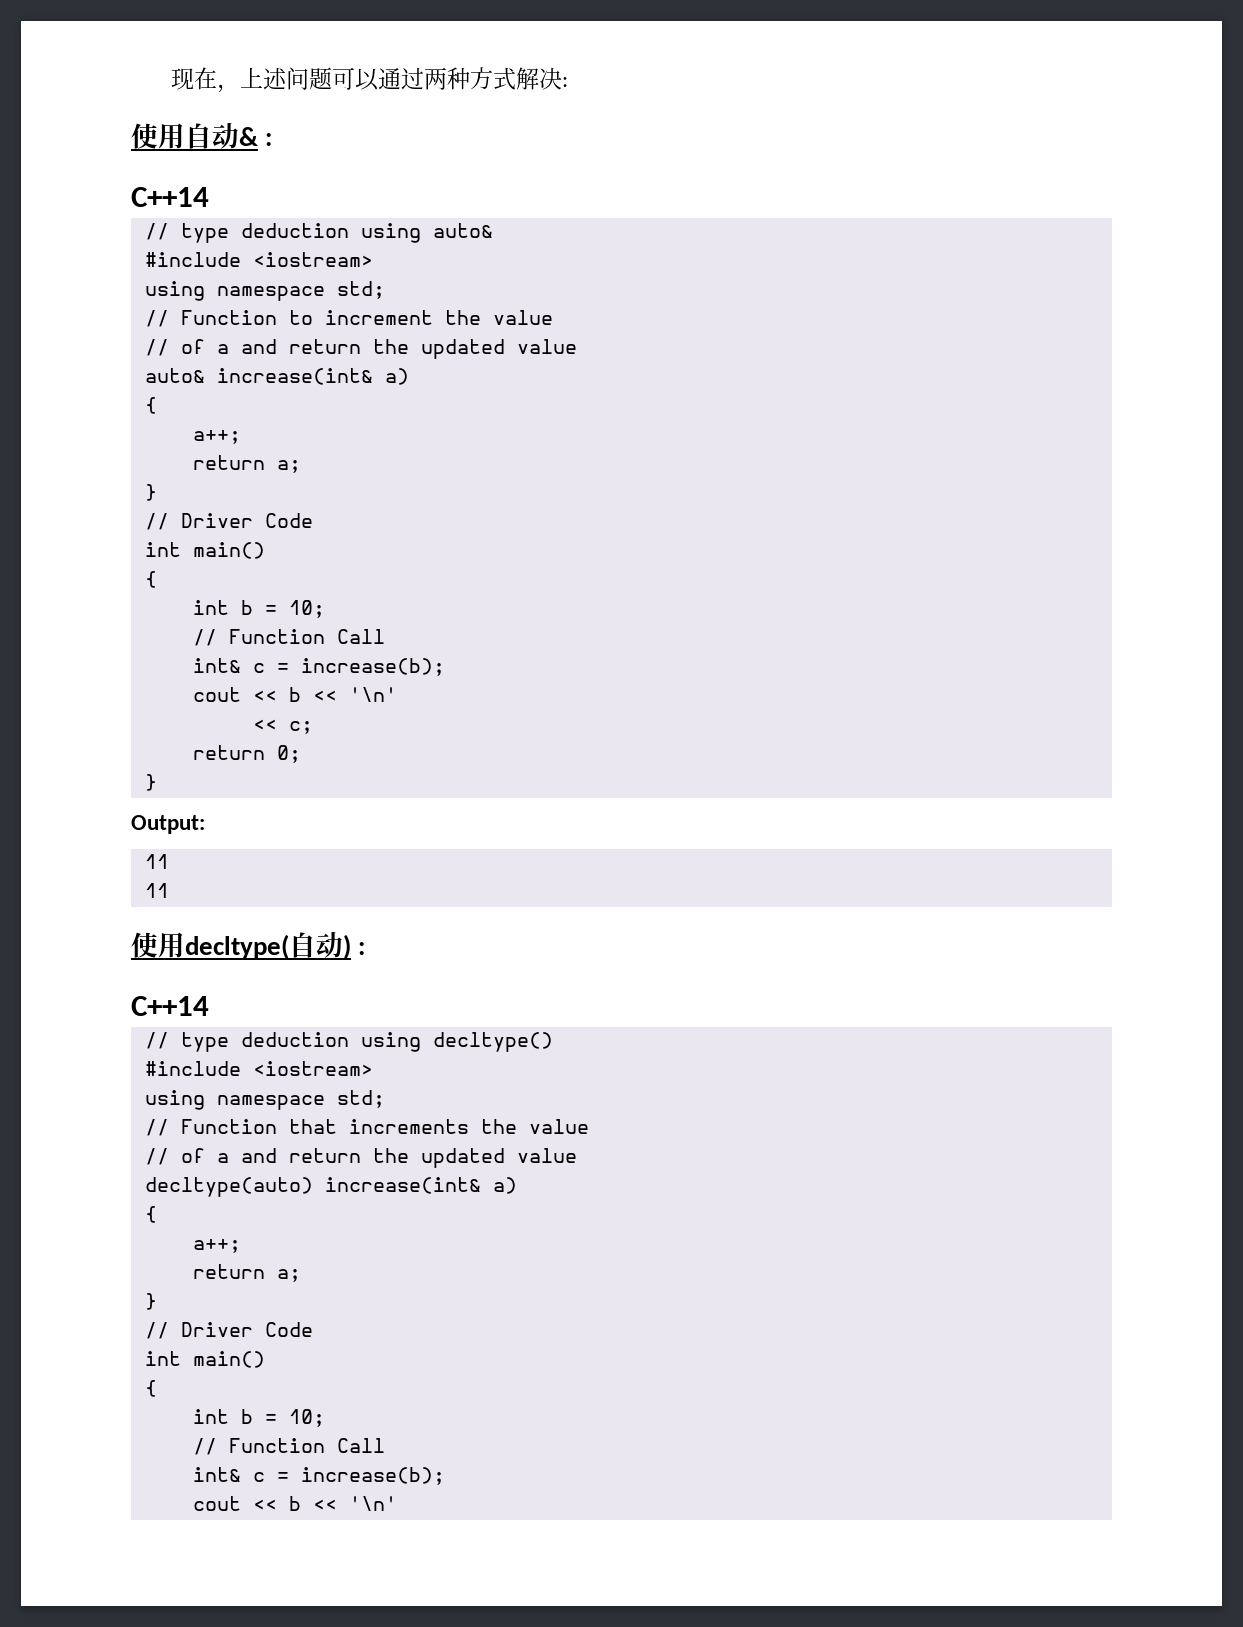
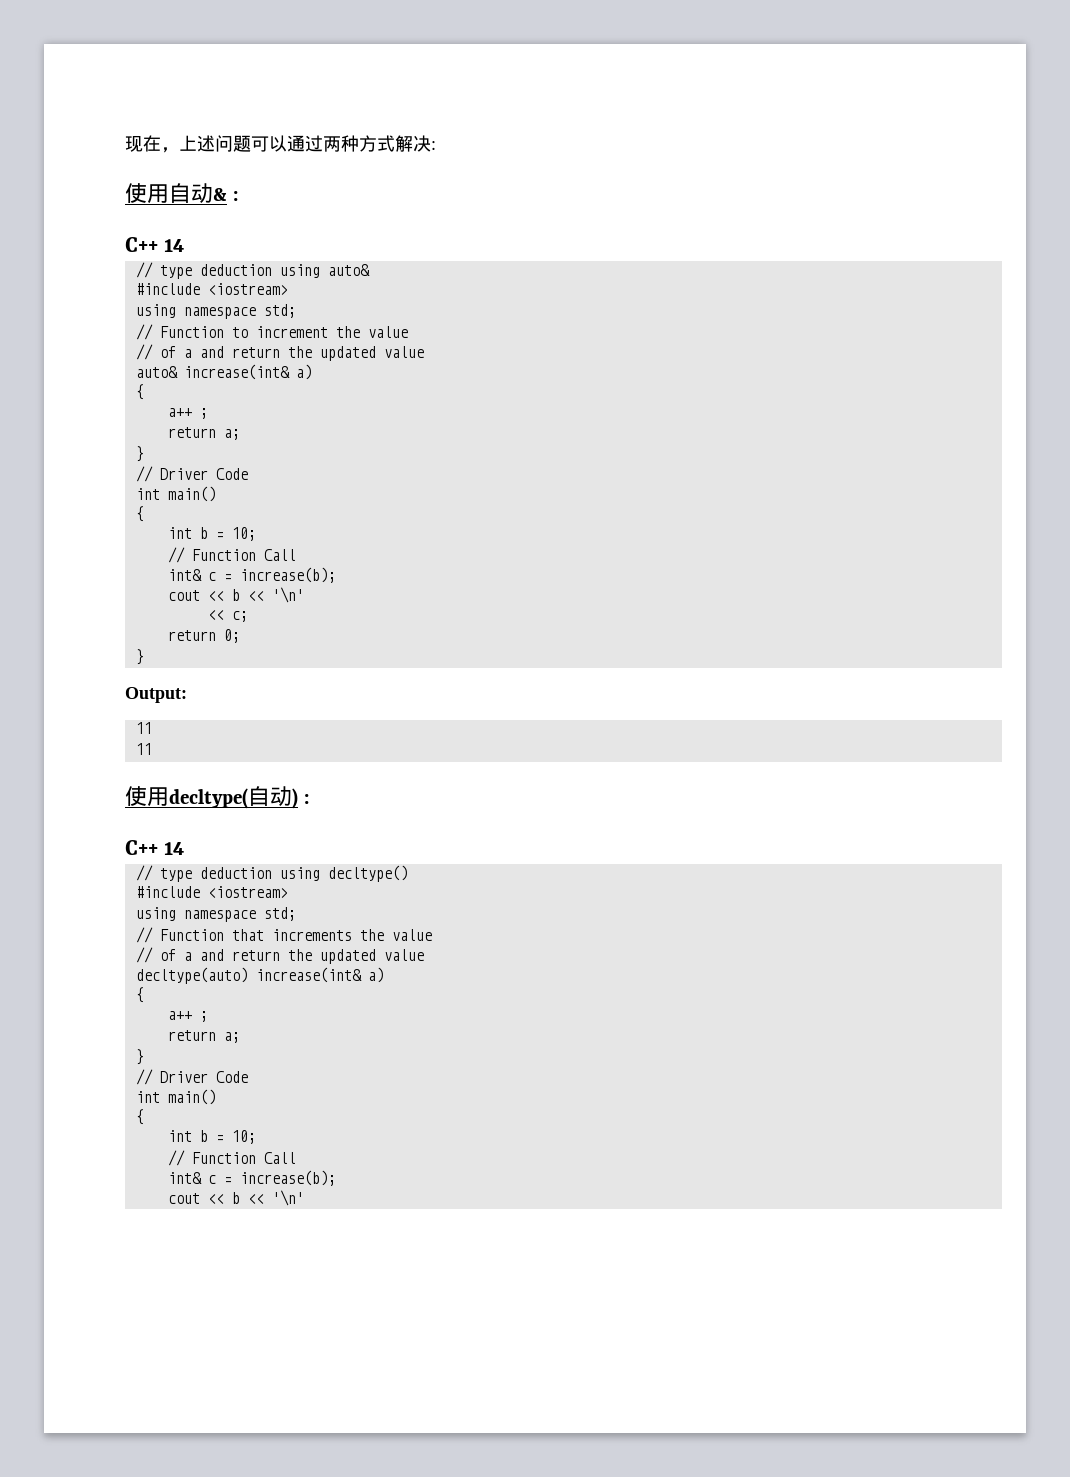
  使用自动& :
- C++14
+ C++ 14
  auto& increase(int& a)
  {
- a++;
+ a++ ;
  使用decltype(自动) :
- C++14
+ C++ 14
  decltype(auto) increase(int& a)
  {
- a++;
+ a++ ;

